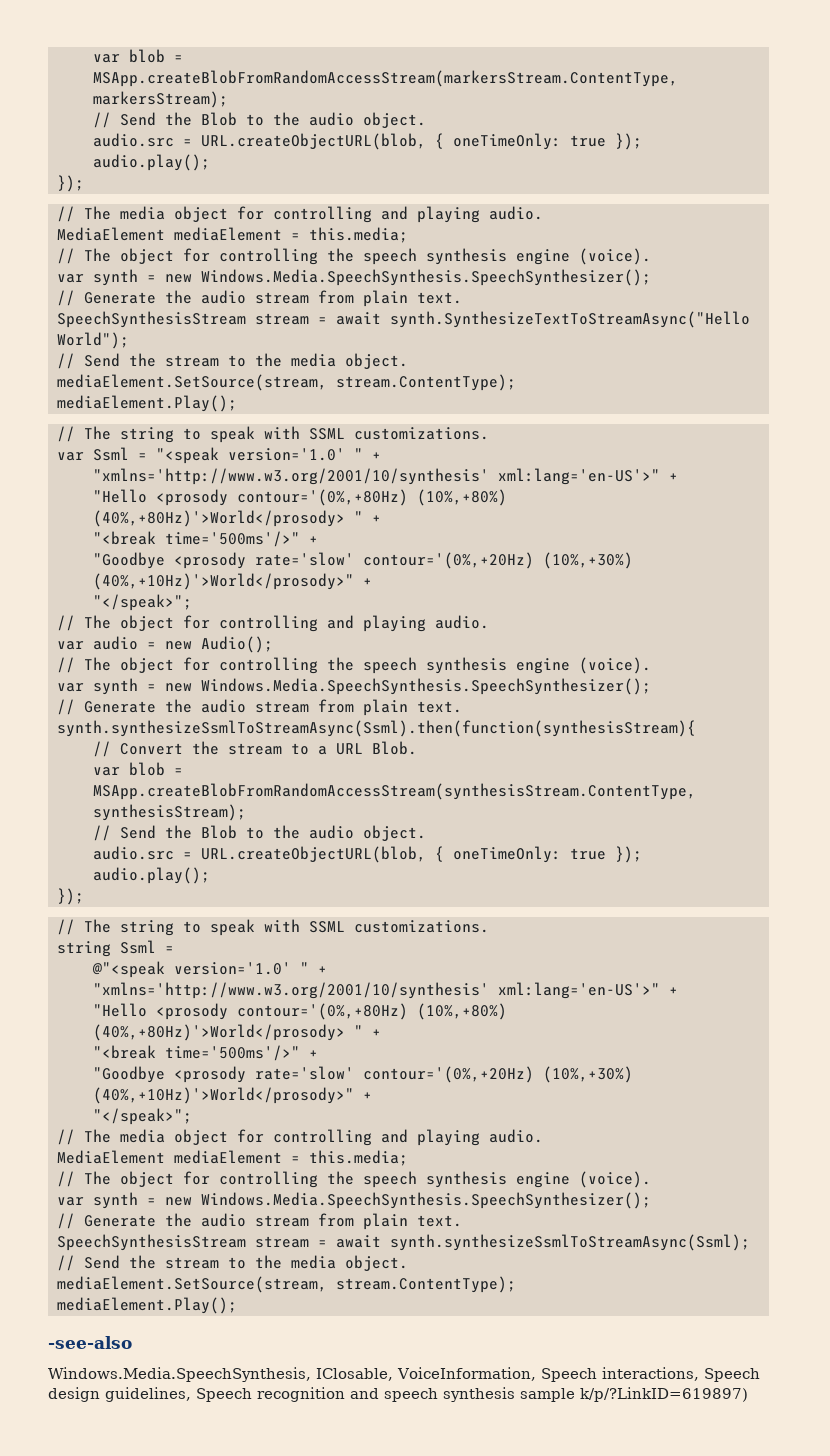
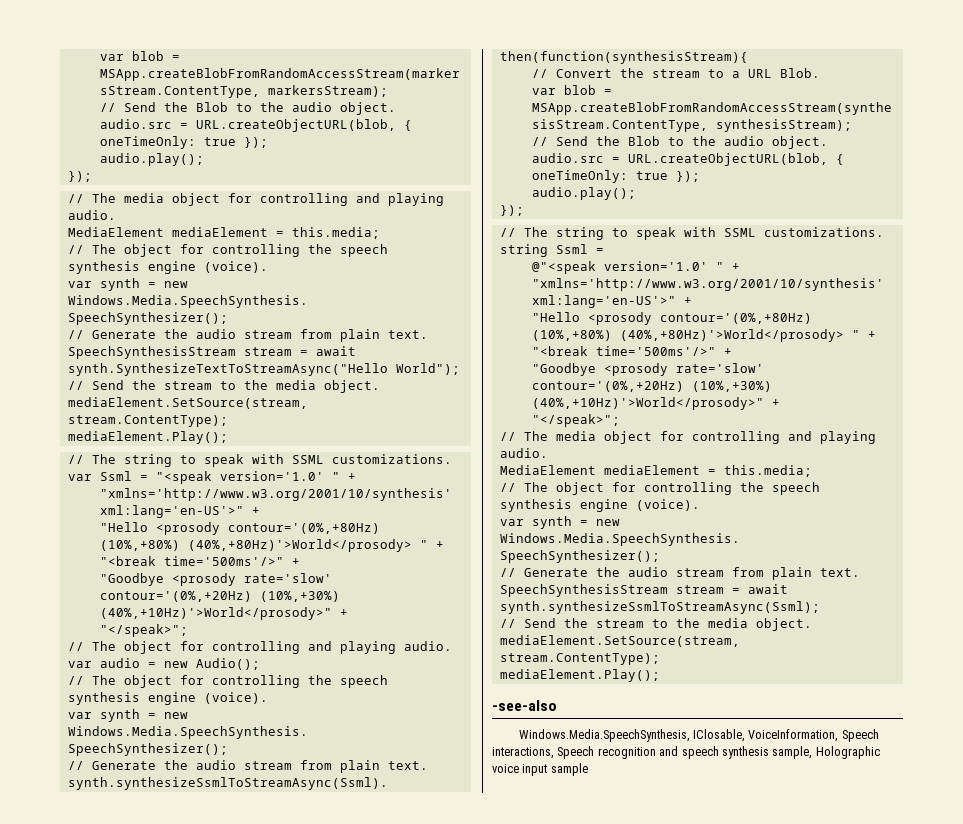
- Windows.Media.SpeechSynthesis, IClosable, VoiceInformation, Speech interactions, Speech design guidelines, Speech recognition and speech synthesis sample k/p/?LinkID=619897)
+ Windows.Media.SpeechSynthesis, IClosable, VoiceInformation, Speech interactions, Speech recognition and speech synthesis sample, Holographic voice input sample

